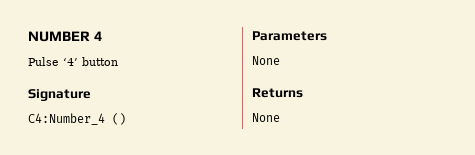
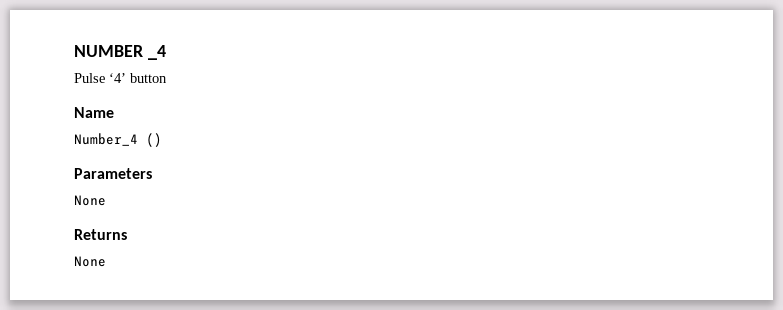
- NUMBER 4
+ NUMBER _4
- Signature
- C4:Number_4 ()
+ Name
+ Number_4 ()

